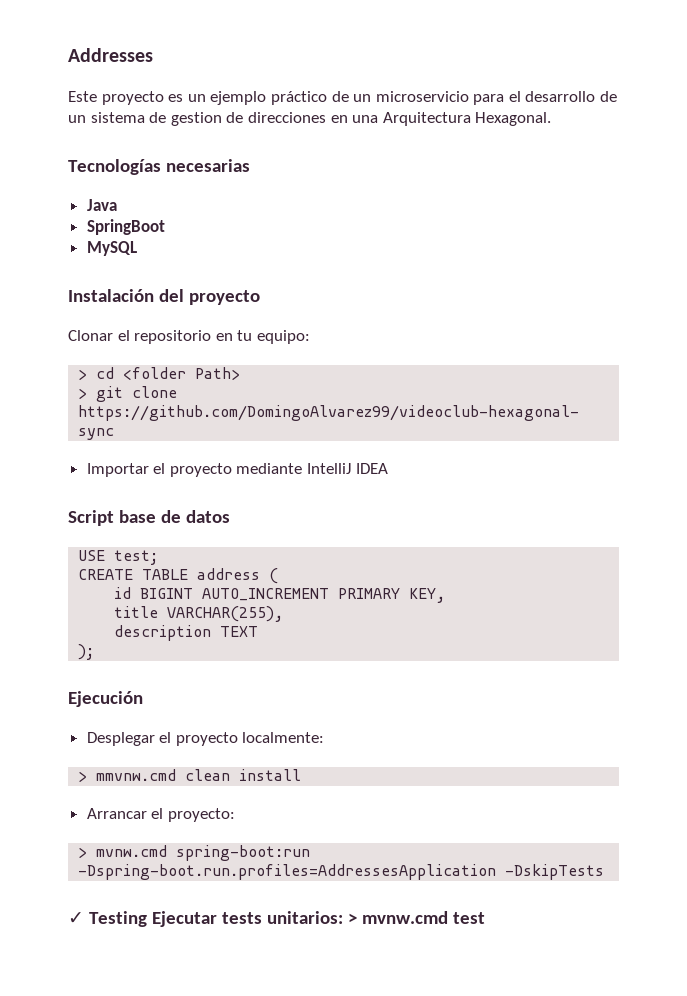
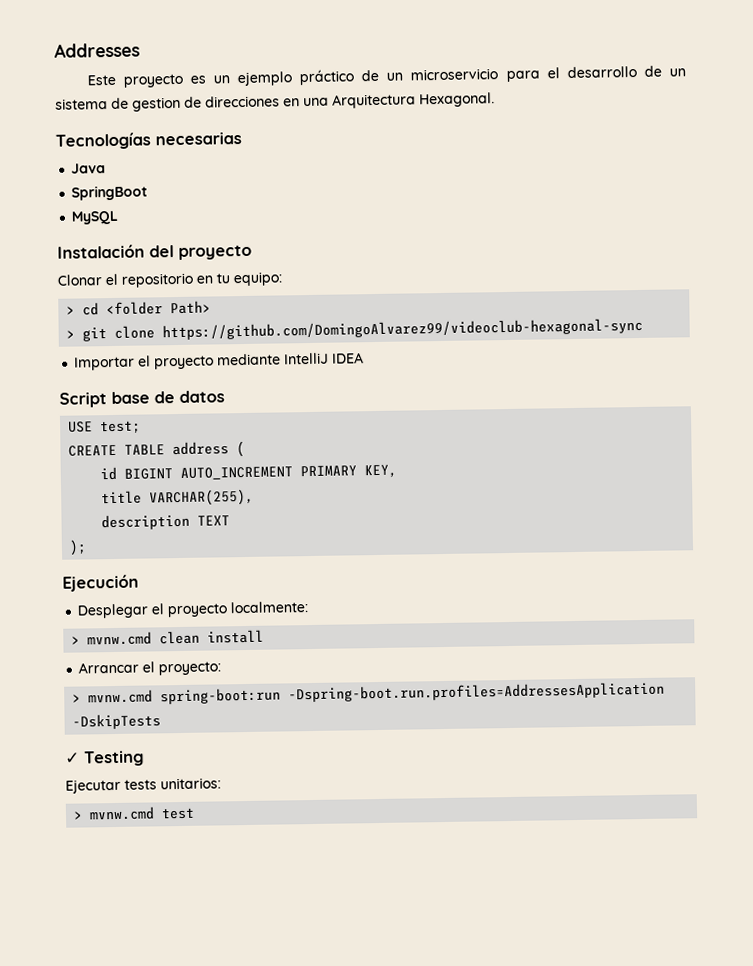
- > mmvnw.cmd clean install
+ > mvnw.cmd clean install
- ✓ Testing Ejecutar tests unitarios: > mvnw.cmd test
+ ✓ Testing
+ Ejecutar tests unitarios:
+ > mvnw.cmd test

